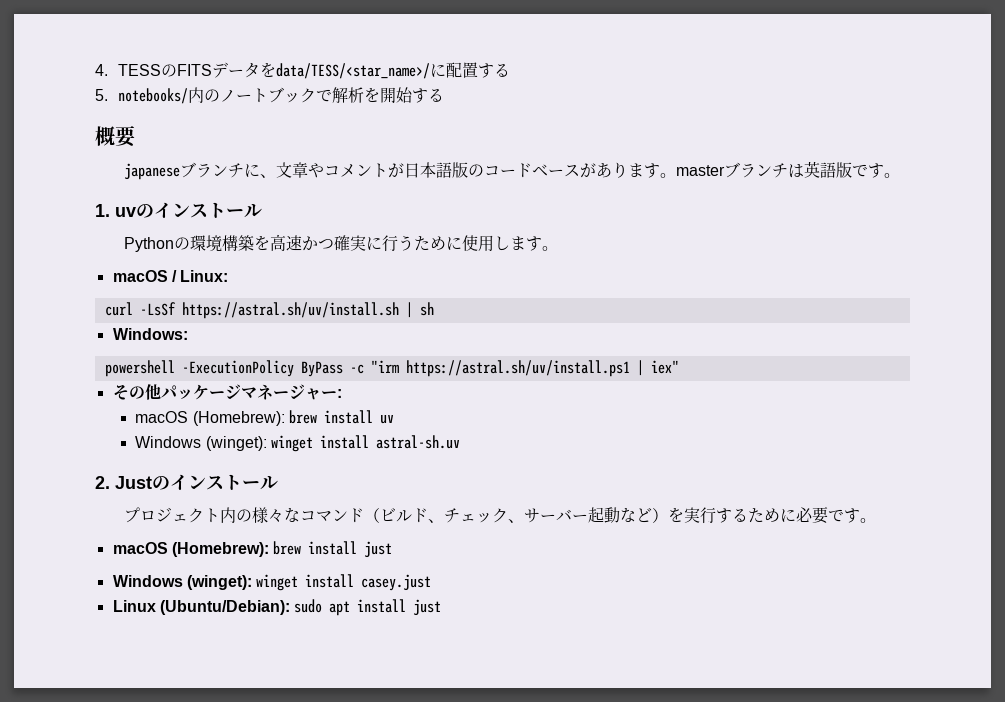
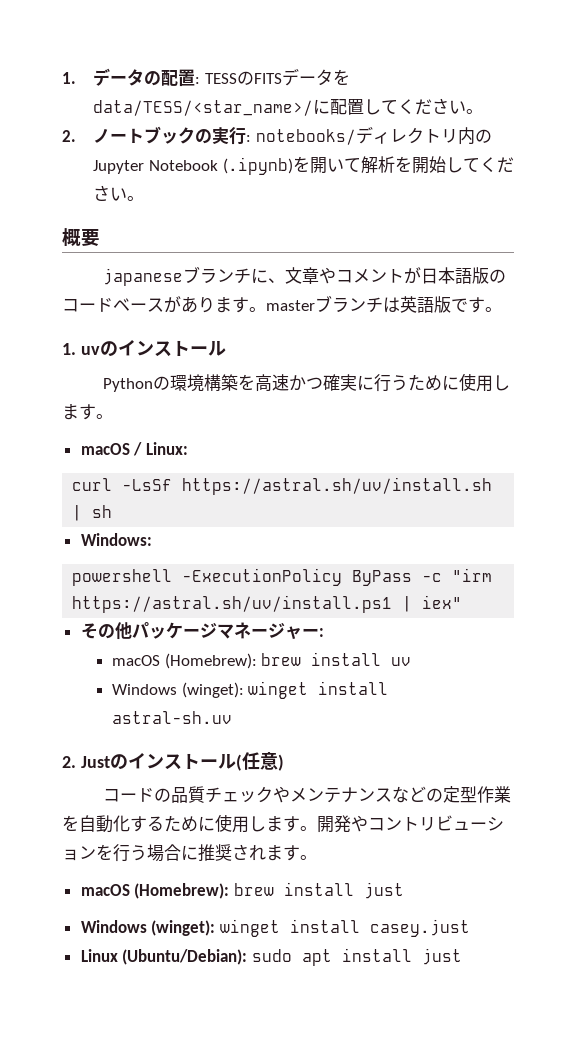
- 4. TESSのFITSデータをdata/TESS/<star_name>/に配置する
- 5. notebooks/内のノートブックで解析を開始する
+ 1.データの配置: TESSのFITSデータをdata/TESS/<star_name>/に配置してください。
+ 2.ノートブックの実行: notebooks/ディレクトリ内のJupyter Notebook (.ipynb)を開いて解析を開始してください。
- 2. Justのインストール
- プロジェクト内の様々なコマンド（ビルド、チェック、サーバー起動など）を実行するために必要です。
+ 2. Justのインストール(任意)
+ コードの品質チェックやメンテナンスなどの定型作業を自動化するために使用します。開発やコントリビューションを行う場合に推奨されます。

